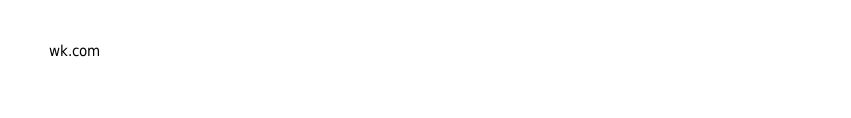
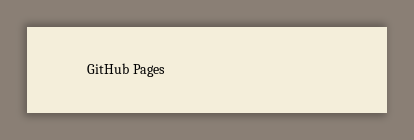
- wk.com
+ GitHub Pages

